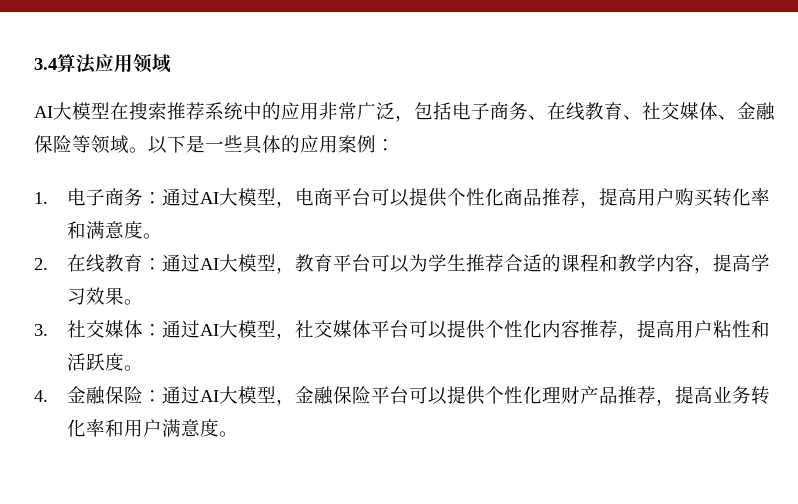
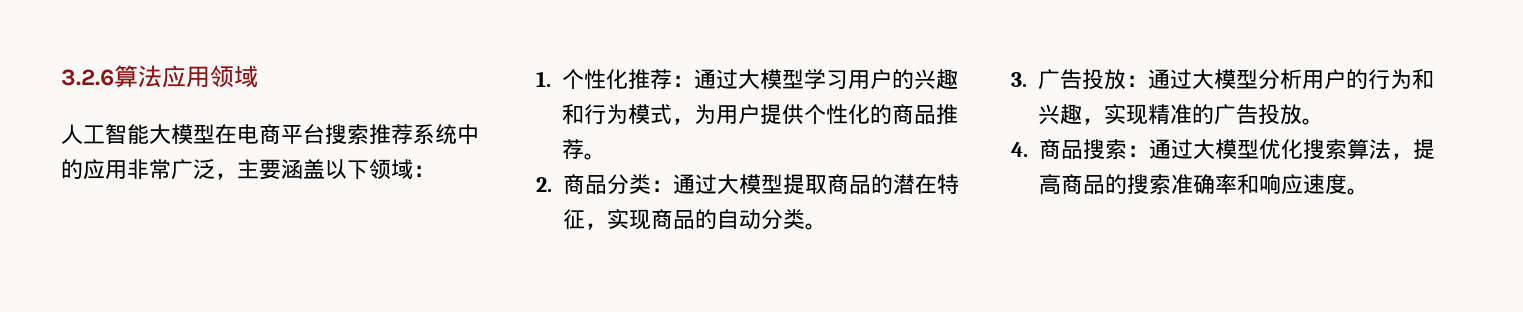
- 3.4算法应用领域
+ 3.2.6算法应用领域
- AI大模型在搜索推荐系统中的应用非常广泛，包括电子商务、在线教育、社交媒体、金融保险等领域。以下是一些具体的应用案例：
- 1.电子商务：通过AI大模型，电商平台可以提供个性化商品推荐，提高用户购买转化率和满意度。
- 2.在线教育：通过AI大模型，教育平台可以为学生推荐合适的课程和教学内容，提高学习效果。
- 3.社交媒体：通过AI大模型，社交媒体平台可以提供个性化内容推荐，提高用户粘性和活跃度。
- 4.金融保险：通过AI大模型，金融保险平台可以提供个性化理财产品推荐，提高业务转化率和用户满意度。
+ 人工智能大模型在电商平台搜索推荐系统中的应用非常广泛，主要涵盖以下领域：
+ 1.个性化推荐：通过大模型学习用户的兴趣和行为模式，为用户提供个性化的商品推荐。
+ 2.商品分类：通过大模型提取商品的潜在特征，实现商品的自动分类。
+ 3.广告投放：通过大模型分析用户的行为和兴趣，实现精准的广告投放。
+ 4.商品搜索：通过大模型优化搜索算法，提高商品的搜索准确率和响应速度。

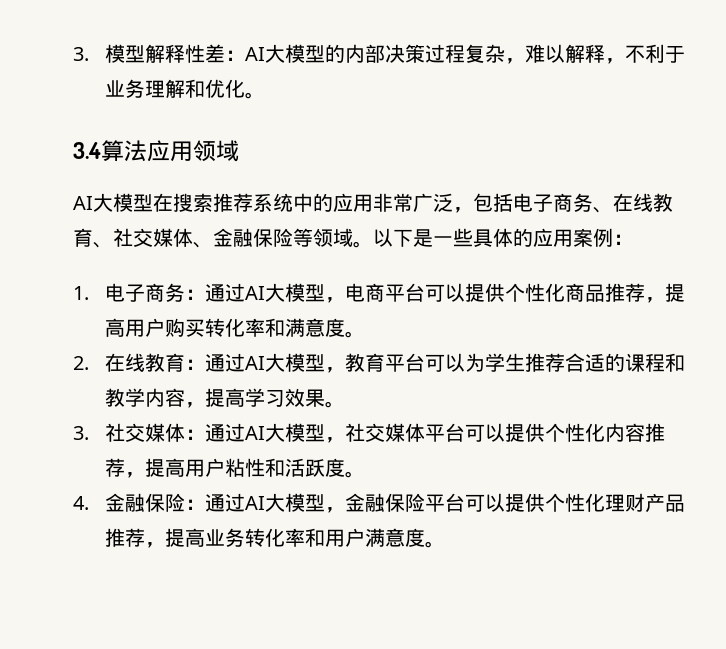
- 3.2.6算法应用领域
- 人工智能大模型在电商平台搜索推荐系统中的应用非常广泛，主要涵盖以下领域：
- 1.个性化推荐：通过大模型学习用户的兴趣和行为模式，为用户提供个性化的商品推荐。
- 2.商品分类：通过大模型提取商品的潜在特征，实现商品的自动分类。
- 3.广告投放：通过大模型分析用户的行为和兴趣，实现精准的广告投放。
- 4.商品搜索：通过大模型优化搜索算法，提高商品的搜索准确率和响应速度。
+ 3.模型解释性差：AI大模型的内部决策过程复杂，难以解释，不利于业务理解和优化。
+ 3.4算法应用领域
+ AI大模型在搜索推荐系统中的应用非常广泛，包括电子商务、在线教育、社交媒体、金融保险等领域。以下是一些具体的应用案例：
+ 1.电子商务：通过AI大模型，电商平台可以提供个性化商品推荐，提高用户购买转化率和满意度。
+ 2.在线教育：通过AI大模型，教育平台可以为学生推荐合适的课程和教学内容，提高学习效果。
+ 3.社交媒体：通过AI大模型，社交媒体平台可以提供个性化内容推荐，提高用户粘性和活跃度。
+ 4.金融保险：通过AI大模型，金融保险平台可以提供个性化理财产品推荐，提高业务转化率和用户满意度。

